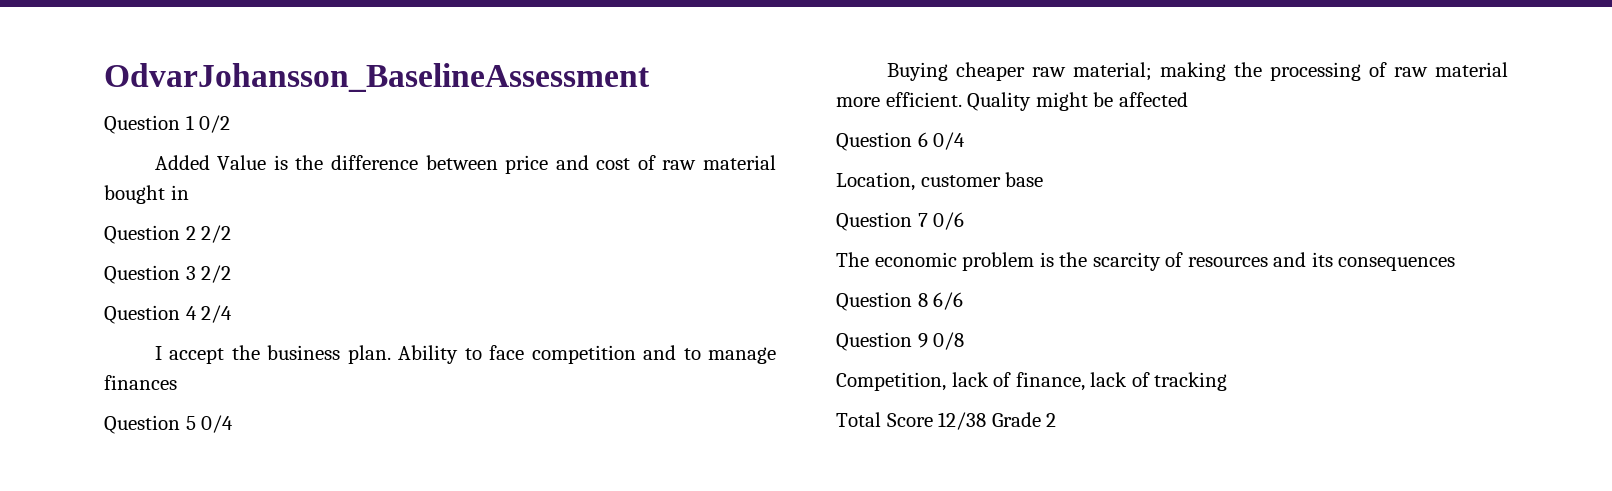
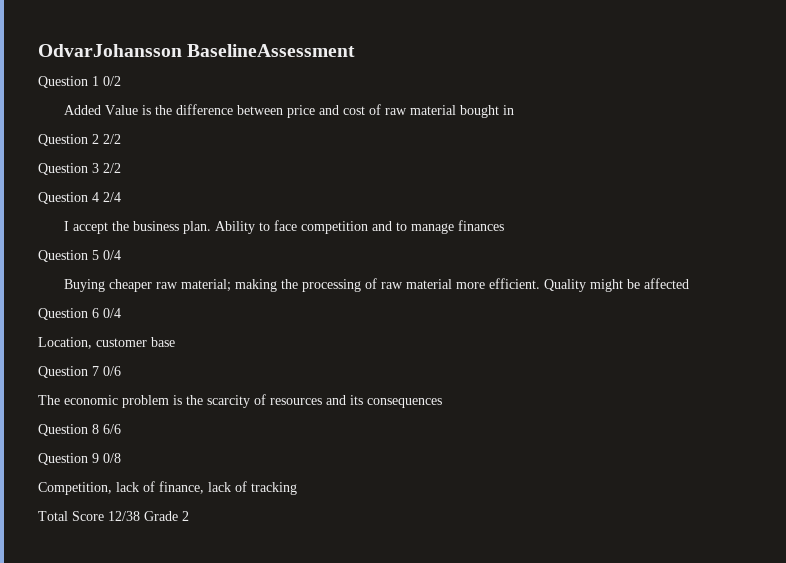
- OdvarJohansson_BaselineAssessment
+ OdvarJohansson BaselineAssessment

